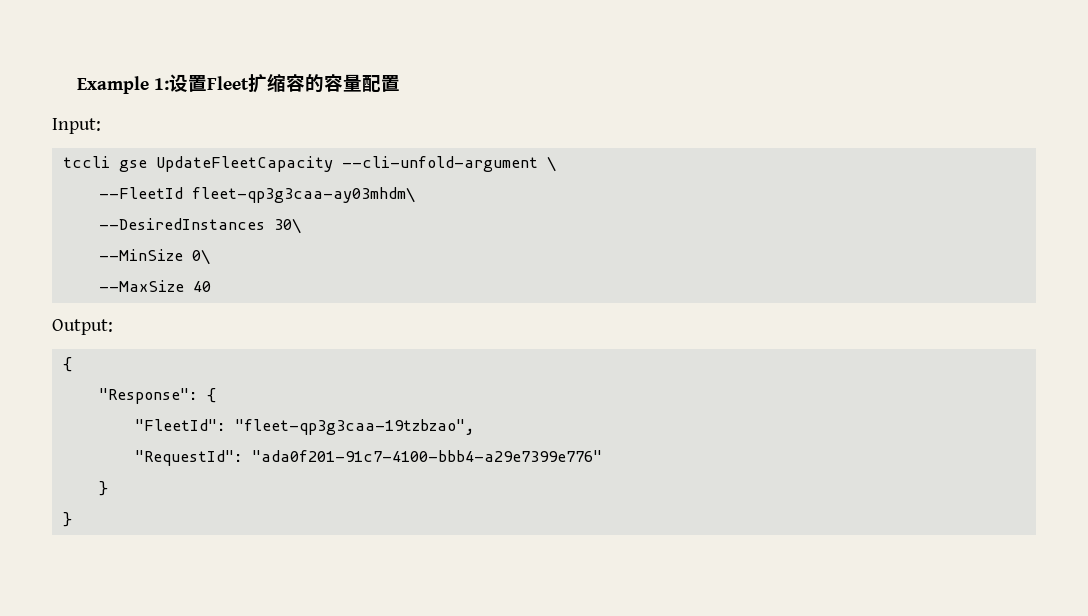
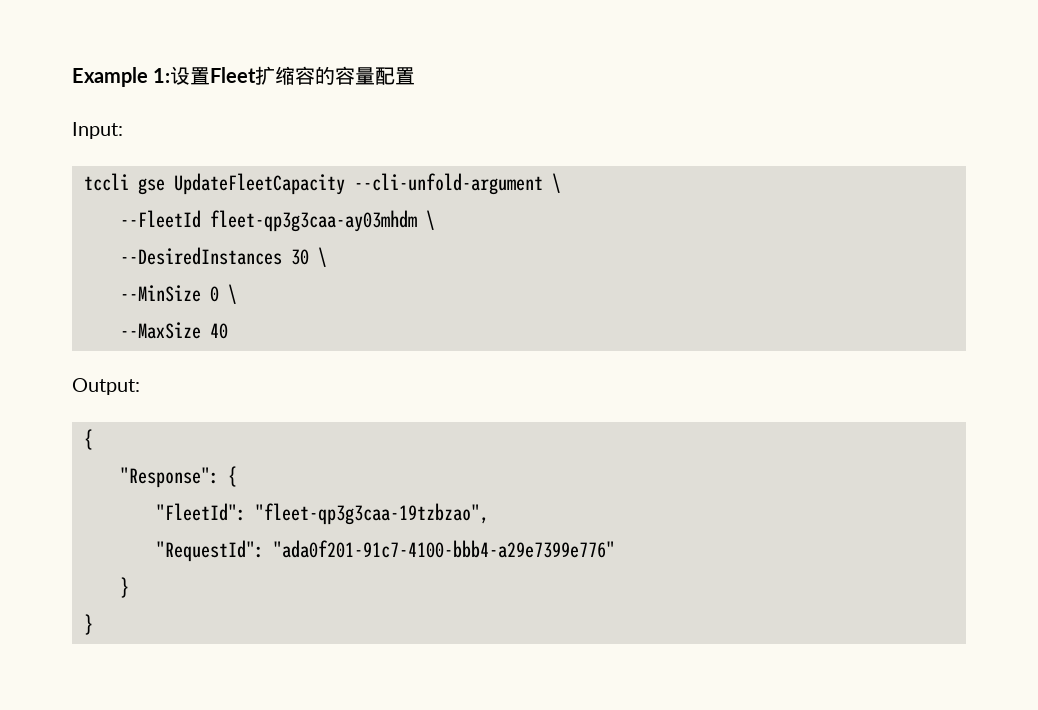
- --FleetId fleet-qp3g3caa-ay03mhdm\
+ --FleetId fleet-qp3g3caa-ay03mhdm \
- --DesiredInstances 30\
+ --DesiredInstances 30 \
- --MinSize 0\
+ --MinSize 0 \

